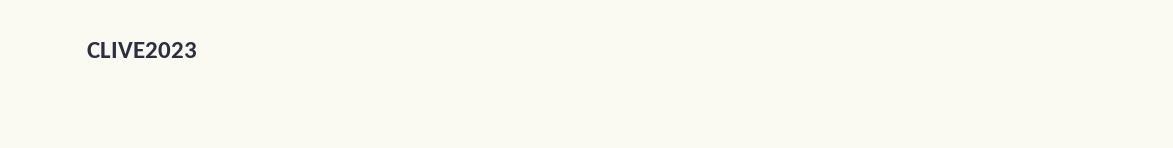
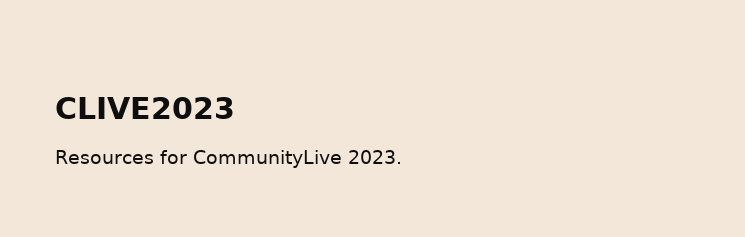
+ Resources for CommunityLive 2023.

